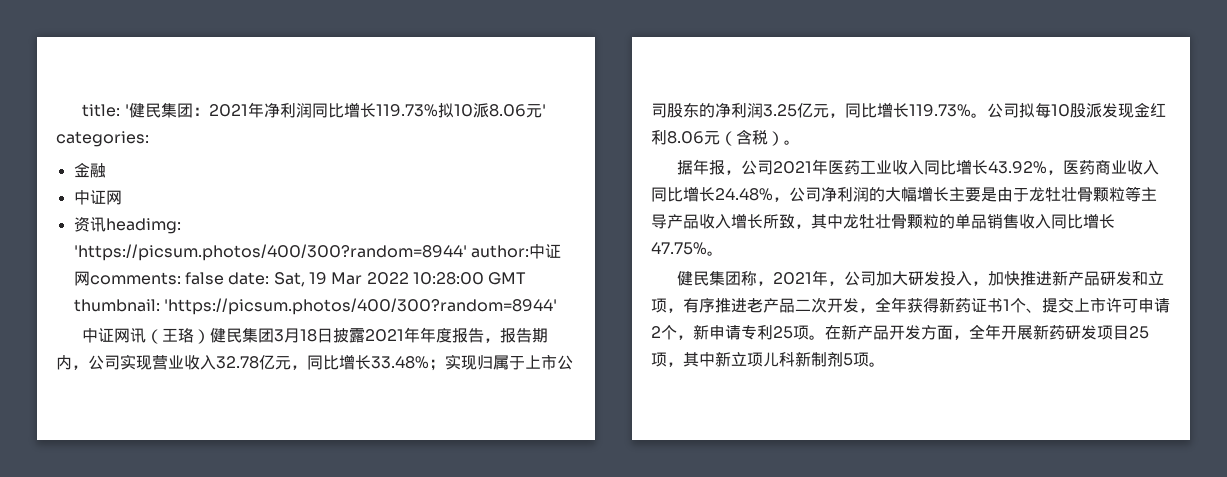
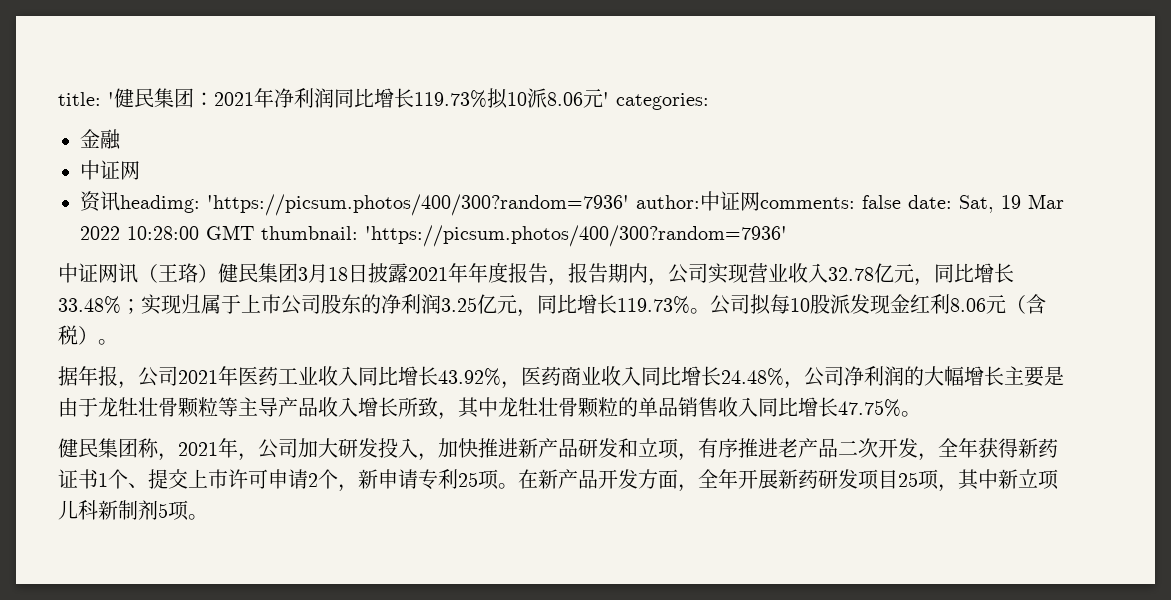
- 资讯headimg: 'https://picsum.photos/400/300?random=8944' author:中证网comments: false date: Sat, 19 Mar 2022 10:28:00 GMT thumbnail: 'https://picsum.photos/400/300?random=8944'
+ 资讯headimg: 'https://picsum.photos/400/300?random=7936' author:中证网comments: false date: Sat, 19 Mar 2022 10:28:00 GMT thumbnail: 'https://picsum.photos/400/300?random=7936'

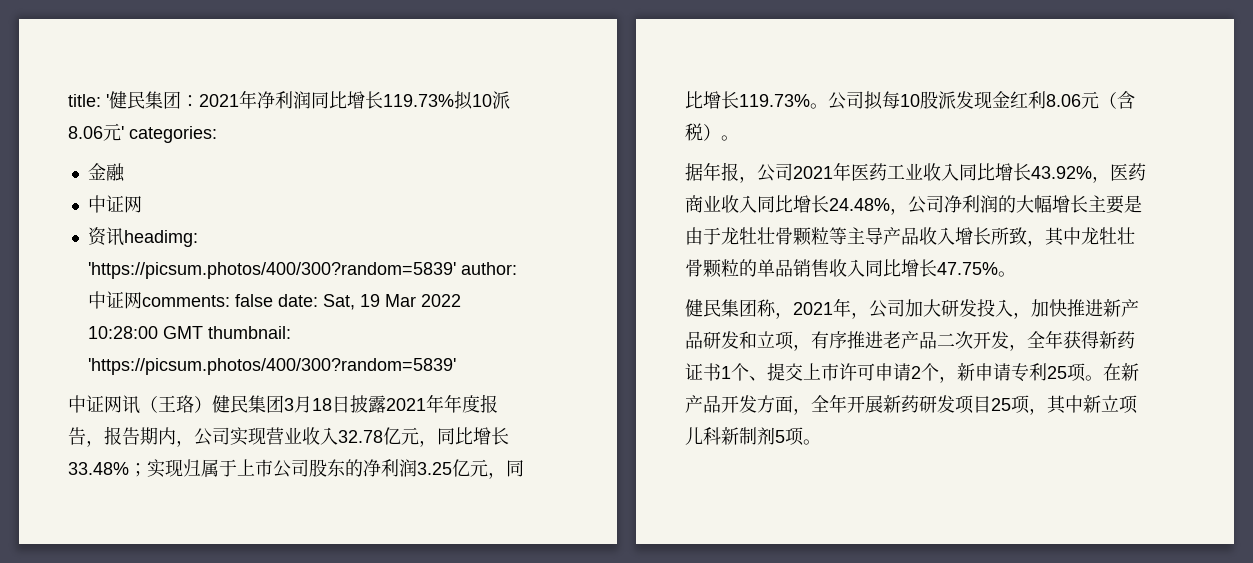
- 资讯headimg: 'https://picsum.photos/400/300?random=7936' author:中证网comments: false date: Sat, 19 Mar 2022 10:28:00 GMT thumbnail: 'https://picsum.photos/400/300?random=7936'
+ 资讯headimg: 'https://picsum.photos/400/300?random=5839' author:中证网comments: false date: Sat, 19 Mar 2022 10:28:00 GMT thumbnail: 'https://picsum.photos/400/300?random=5839'

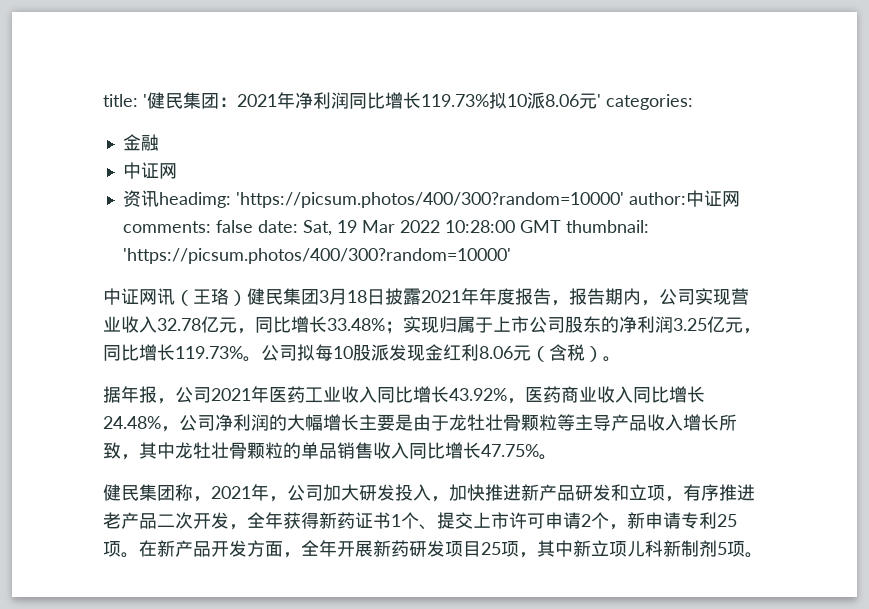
- 资讯headimg: 'https://picsum.photos/400/300?random=5839' author:中证网comments: false date: Sat, 19 Mar 2022 10:28:00 GMT thumbnail: 'https://picsum.photos/400/300?random=5839'
+ 资讯headimg: 'https://picsum.photos/400/300?random=10000' author:中证网comments: false date: Sat, 19 Mar 2022 10:28:00 GMT thumbnail: 'https://picsum.photos/400/300?random=10000'

